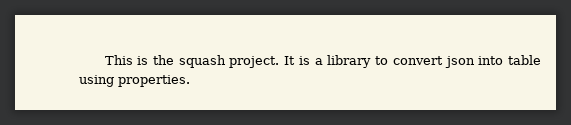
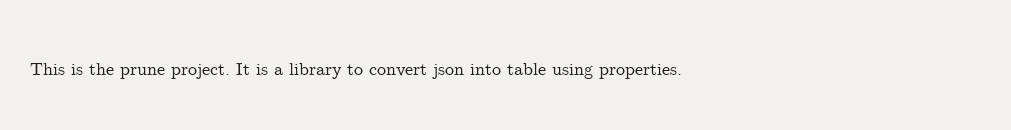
- This is the squash project.
+ This is the prune project.

